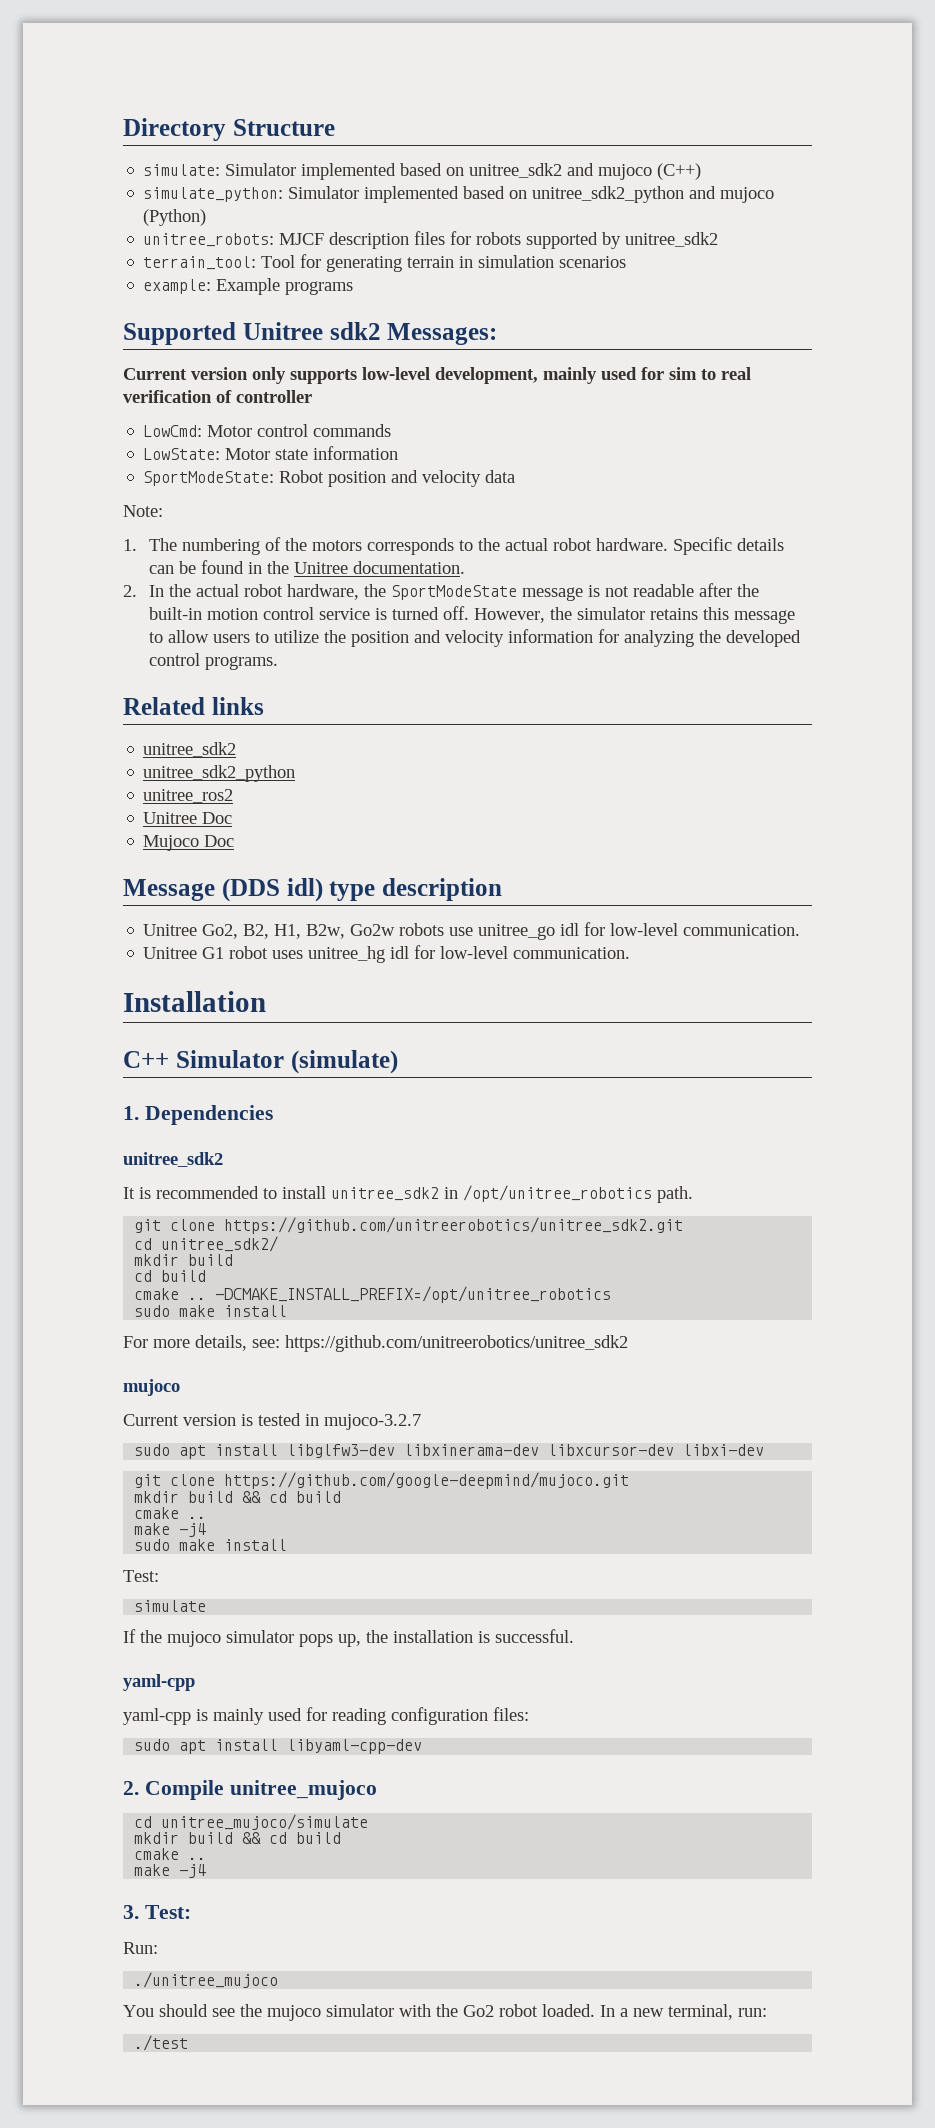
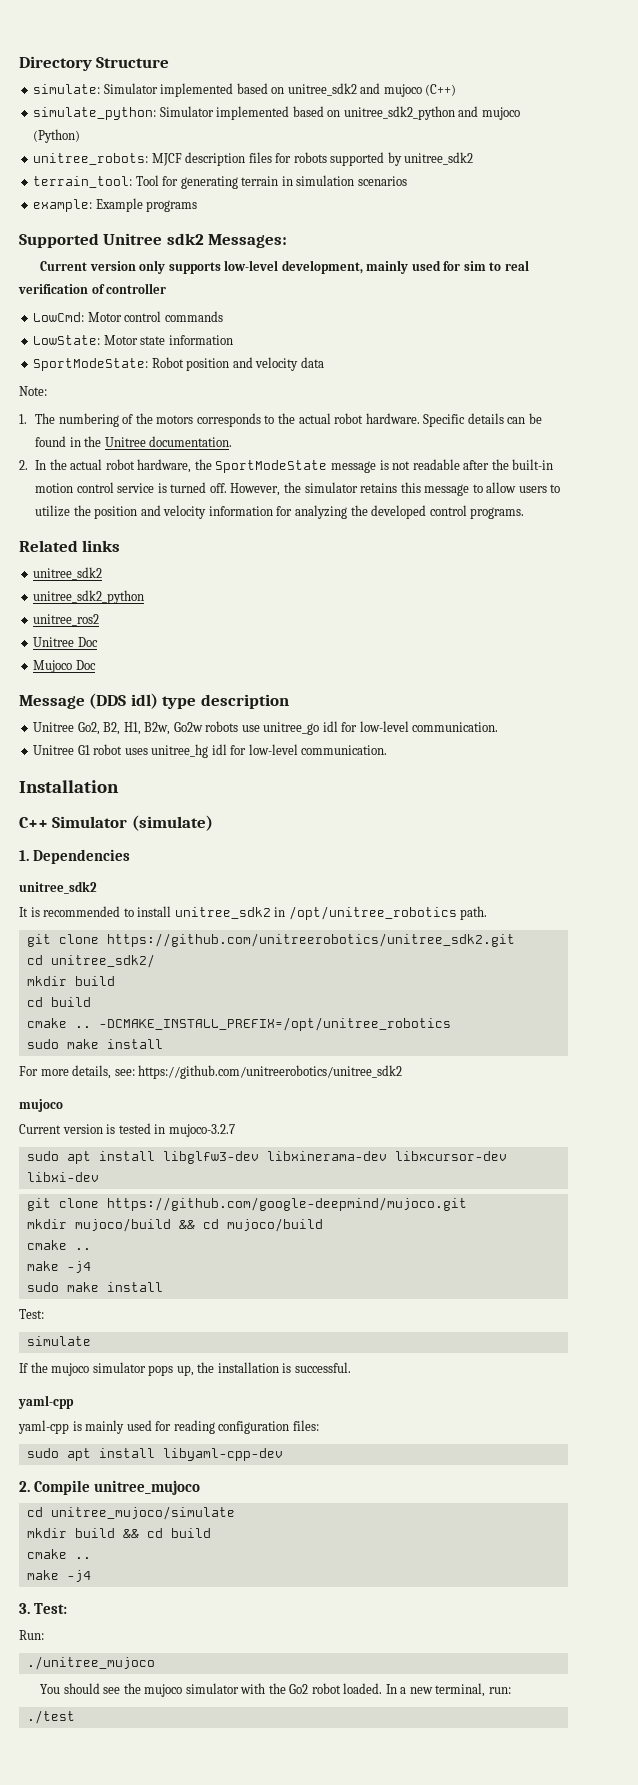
  git clone https://github.com/google-deepmind/mujoco.git
- mkdir build && cd build
+ mkdir mujoco/build && cd mujoco/build

